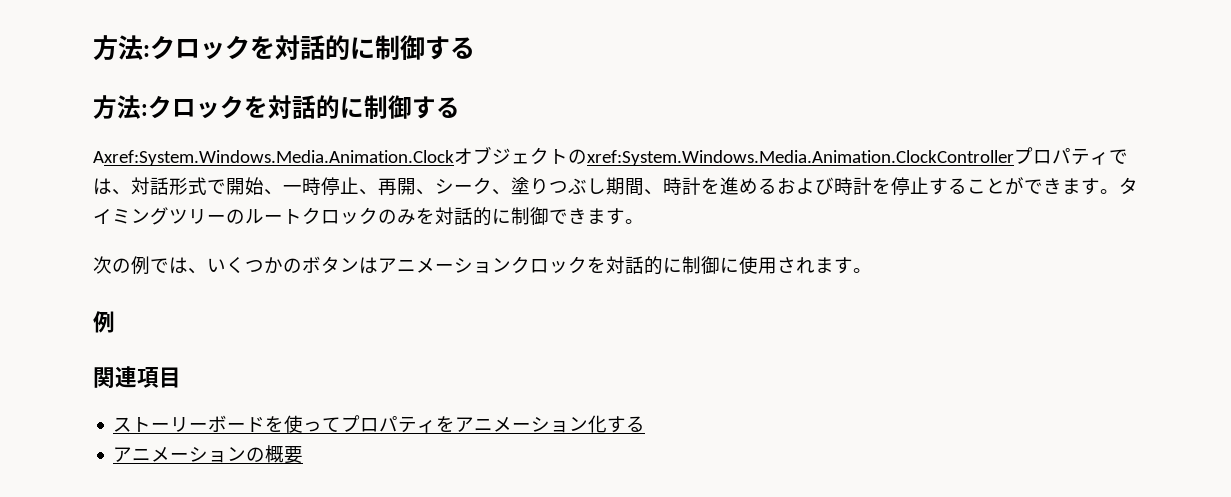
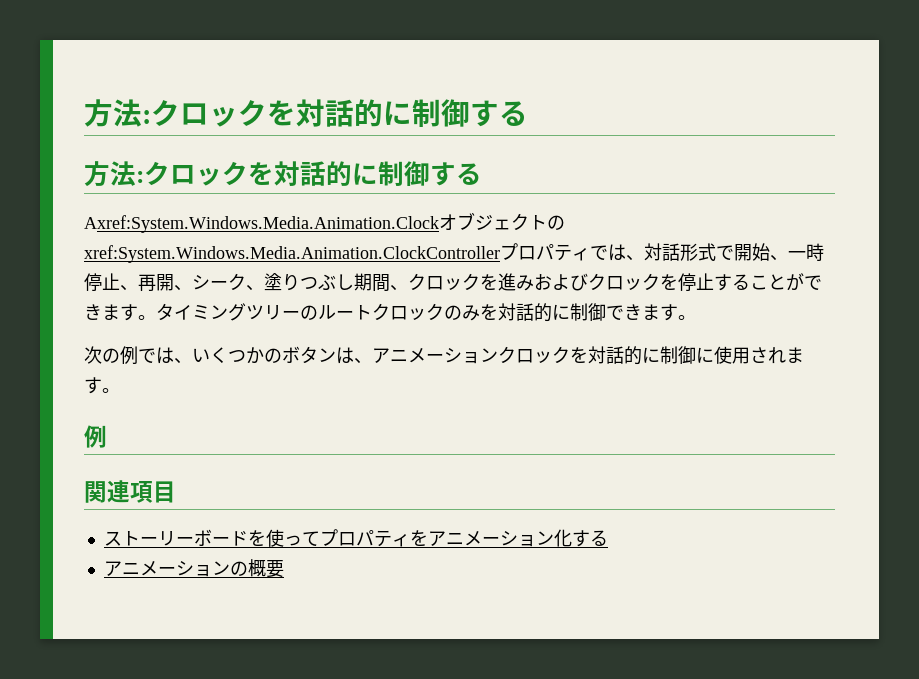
- Axref:System.Windows.Media.Animation.Clockオブジェクトのxref:System.Windows.Media.Animation.ClockControllerプロパティでは、対話形式で開始、一時停止、再開、シーク、塗りつぶし期間、時計を進めるおよび時計を停止することができます。
+ Axref:System.Windows.Media.Animation.Clockオブジェクトのxref:System.Windows.Media.Animation.ClockControllerプロパティでは、対話形式で開始、一時停止、再開、シーク、塗りつぶし期間、クロックを進みおよびクロックを停止することができます。
- 次の例では、いくつかのボタンはアニメーションクロックを対話的に制御に使用されます。
+ 次の例では、いくつかのボタンは、アニメーションクロックを対話的に制御に使用されます。

